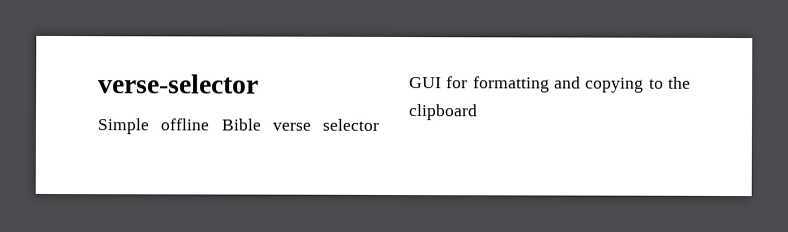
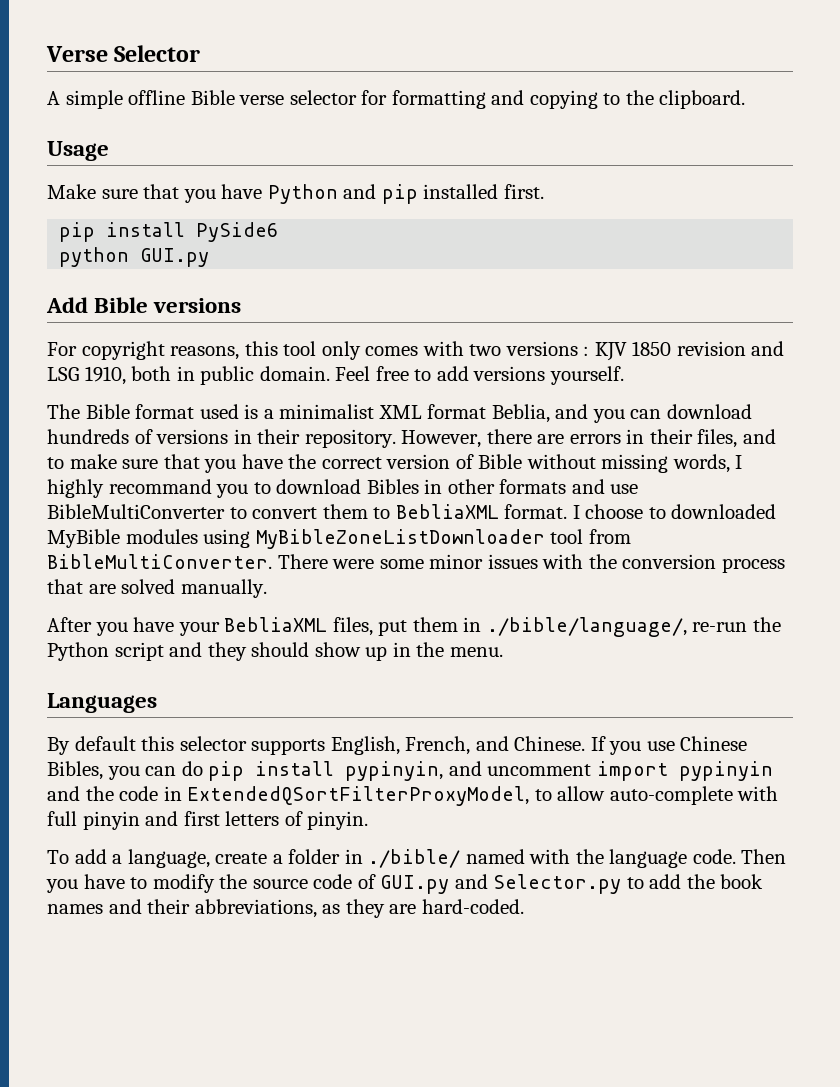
- verse-selector
- Simple offline Bible verse selector GUI for formatting and copying to the clipboard
+ Verse Selector
+ A simple offline Bible verse selector for formatting and copying to the clipboard.
+ Usage
+ Make sure that you have Python and pip installed first.
+ pip install PySide6
+ python GUI.py
+ Add Bible versions
+ For copyright reasons, this tool only comes with two versions : KJV 1850 revision and LSG 1910, both in public domain. Feel free to add versions yourself.
+ The Bible format used is a minimalist XML format Beblia, and you can download hundreds of versions in their repository. However, there are errors in their files, and to make sure that you have the correct version of Bible without missing words, I highly recommand you to download Bibles in other formats and use BibleMultiConverter to convert them to BebliaXML format. I choose to downloaded MyBible modules using MyBibleZoneListDownloader tool from BibleMultiConverter. There were some minor issues with the conversion process that are solved manually.
+ After you have your BebliaXML files, put them in ./bible/language/, re-run the Python script and they should show up in the menu.
+ Languages
+ By default this selector supports English, French, and Chinese. If you use Chinese Bibles, you can do pip install pypinyin, and uncomment import pypinyin and the code in ExtendedQSortFilterProxyModel, to allow auto-complete with full pinyin and first letters of pinyin.
+ To add a language, create a folder in ./bible/ named with the language code. Then you have to modify the source code of GUI.py and Selector.py to add the book names and their abbreviations, as they are hard-coded.

